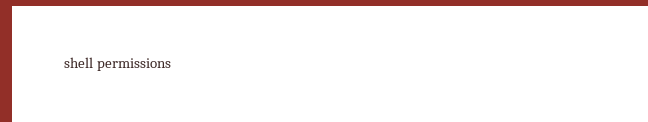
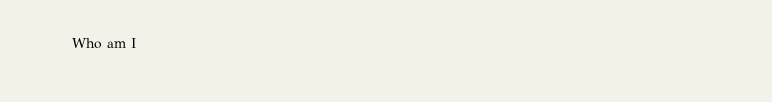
- shell permissions
+ Who am I

